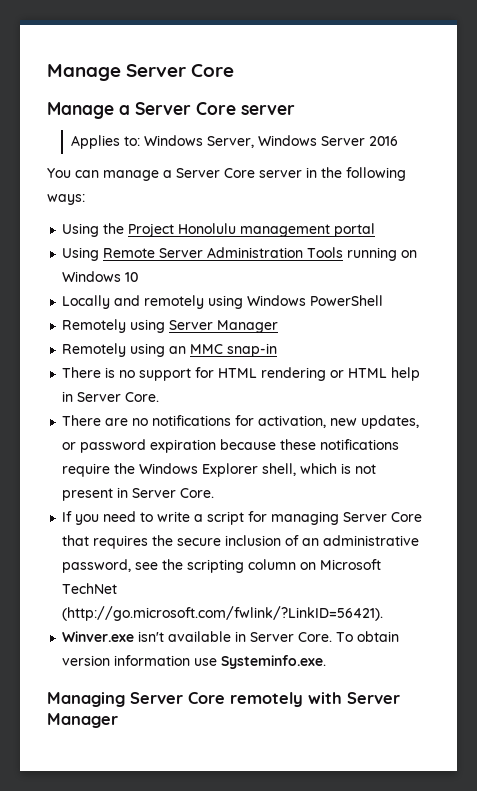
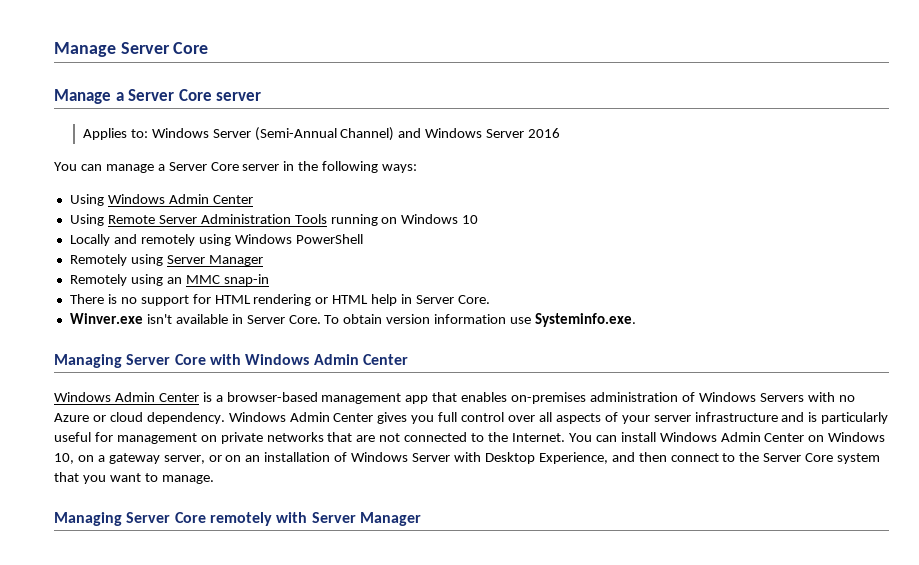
- Applies to: Windows Server, Windows Server 2016
+ Applies to: Windows Server (Semi-Annual Channel) and Windows Server 2016
- Using the Project Honolulu management portal
+ Using Windows Admin Center
- There are no notifications for activation, new updates, or password expiration because these notifications require the Windows Explorer shell, which is not present in Server Core.
- If you need to write a script for managing Server Core that requires the secure inclusion of an administrative password, see the scripting column on Microsoft TechNet (http://go.microsoft.com/fwlink/?LinkID=56421).
+ Managing Server Core with Windows Admin Center
+ Windows Admin Center is a browser-based management app that enables on-premises administration of Windows Servers with no Azure or cloud dependency. Windows Admin Center gives you full control over all aspects of your server infrastructure and is particularly useful for management on private networks that are not connected to the Internet. You can install Windows Admin Center on Windows 10, on a gateway server, or on an installation of Windows Server with Desktop Experience, and then connect to the Server Core system that you want to manage.

